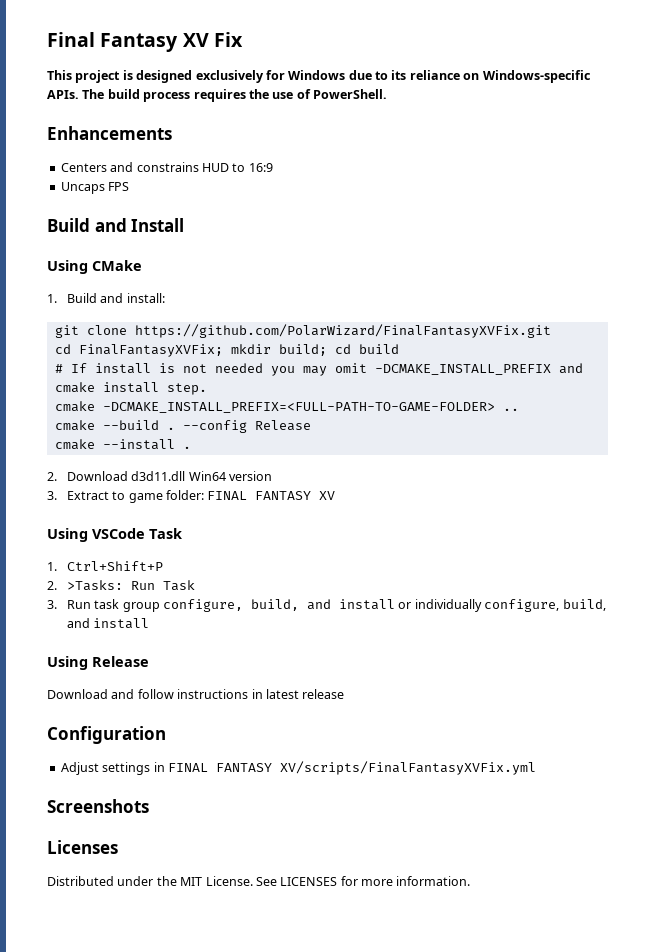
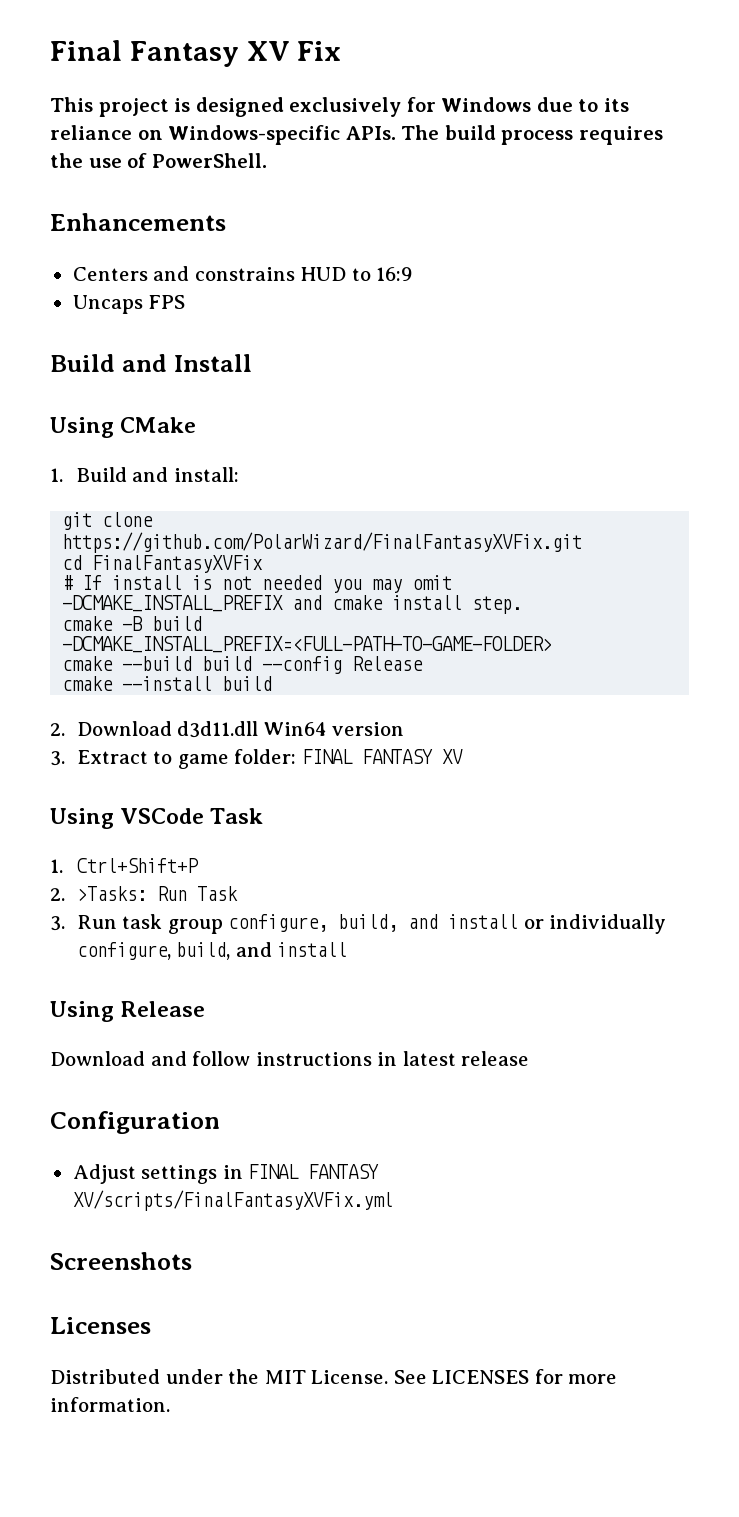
- cd FinalFantasyXVFix; mkdir build; cd build
+ cd FinalFantasyXVFix
- cmake -DCMAKE_INSTALL_PREFIX=<FULL-PATH-TO-GAME-FOLDER> ..
+ cmake -B build -DCMAKE_INSTALL_PREFIX=<FULL-PATH-TO-GAME-FOLDER>
- cmake --build . --config Release
+ cmake --build build --config Release
- cmake --install .
+ cmake --install build

